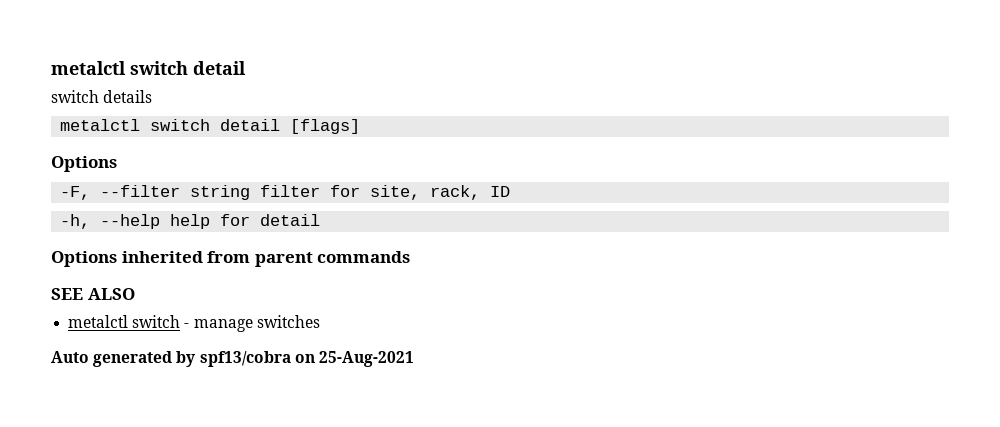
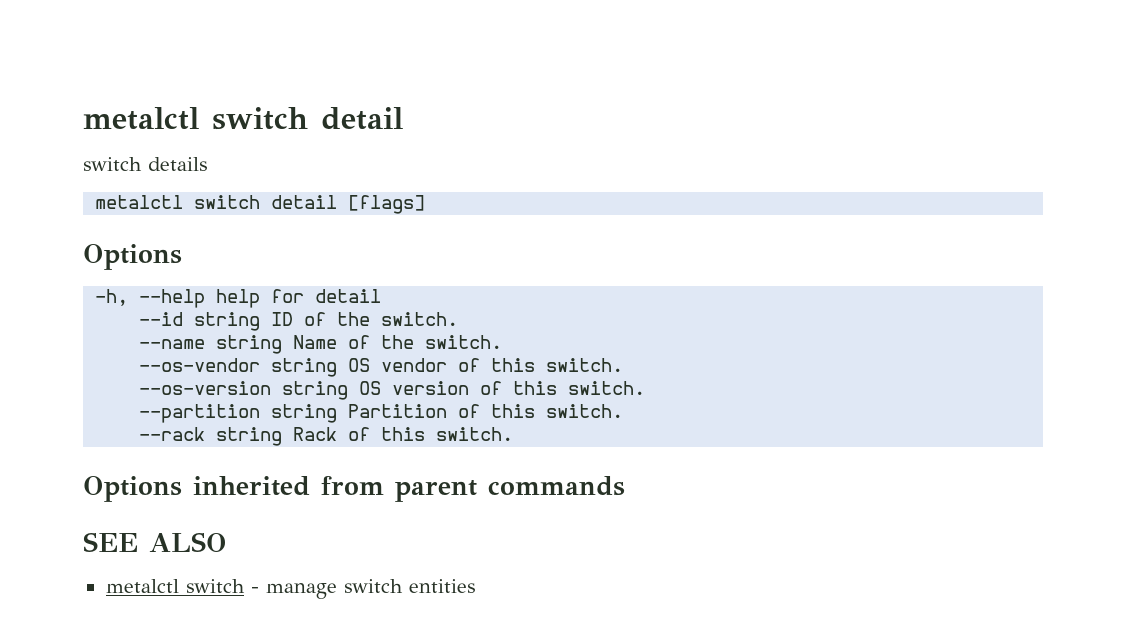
- -F, --filter string filter for site, rack, ID
+ --id string ID of the switch.
+ --name string Name of the switch.
+ --os-vendor string OS vendor of this switch.
+ --os-version string OS version of this switch.
+ --partition string Partition of this switch.
+ --rack string Rack of this switch.
- metalctl switch - manage switches
- Auto generated by spf13/cobra on 25-Aug-2021
+ metalctl switch - manage switch entities

